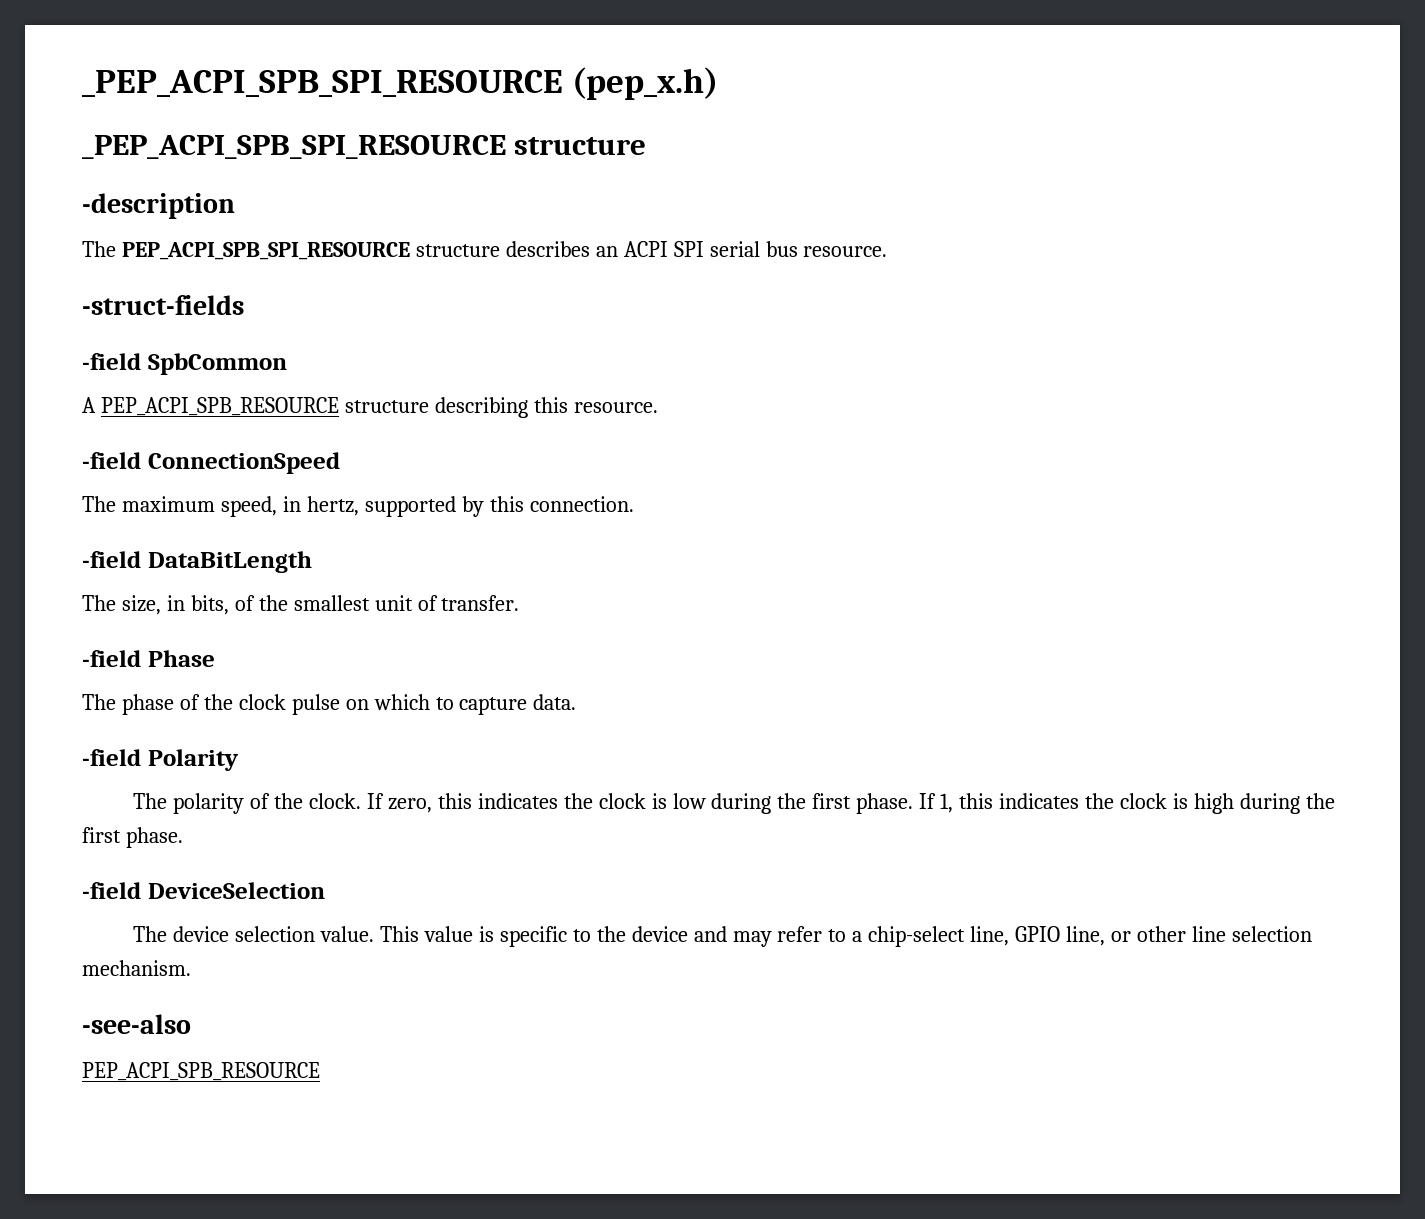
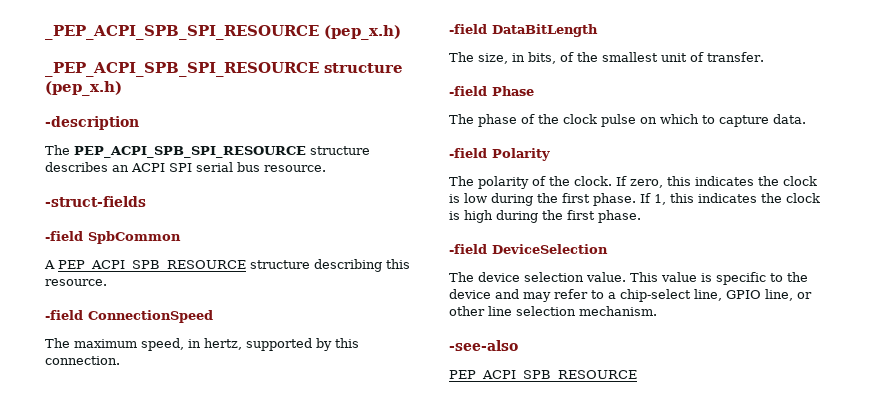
- _PEP_ACPI_SPB_SPI_RESOURCE structure
+ _PEP_ACPI_SPB_SPI_RESOURCE structure (pep_x.h)

